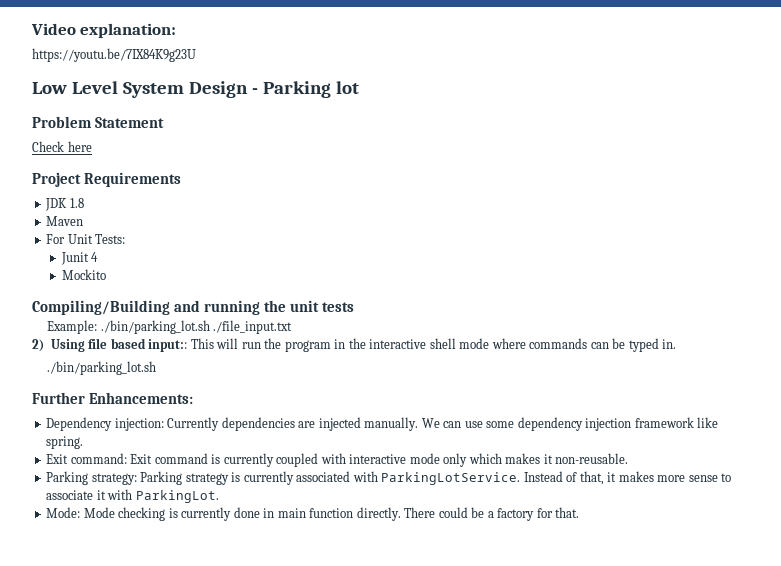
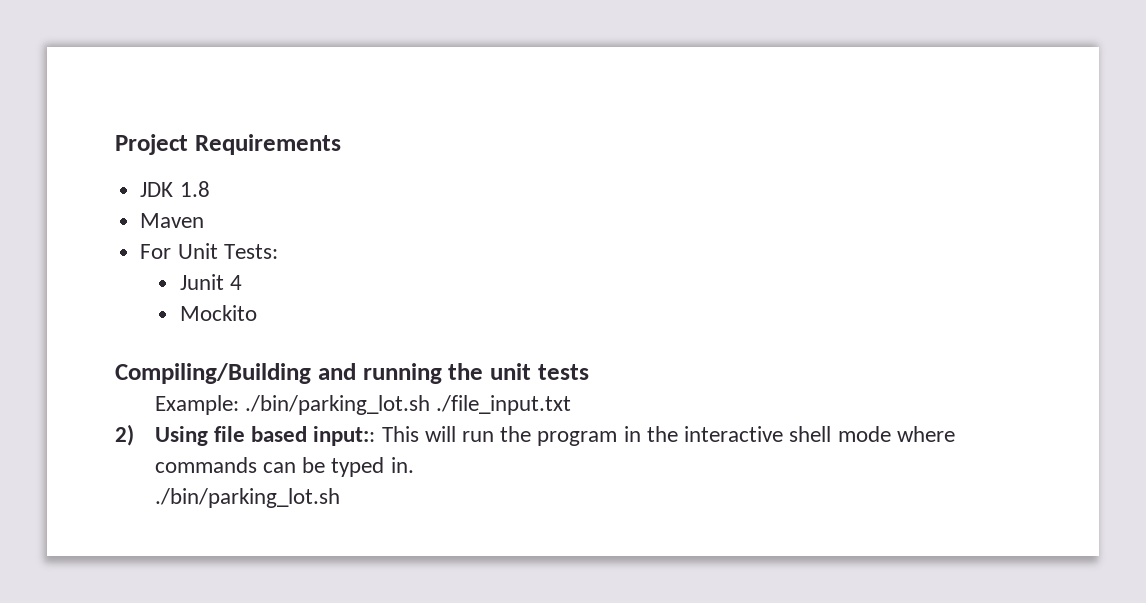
- Video explanation:
- https://youtu.be/7IX84K9g23U
- Low Level System Design - Parking lot
- Problem Statement
- Check here
- Further Enhancements:
- Dependency injection: Currently dependencies are injected manually. We can use some dependency injection framework like spring.
- Exit command: Exit command is currently coupled with interactive mode only which makes it non-reusable.
- Parking strategy: Parking strategy is currently associated with ParkingLotService. Instead of that, it makes more sense to associate it with ParkingLot.
- Mode: Mode checking is currently done in main function directly. There could be a factory for that.

